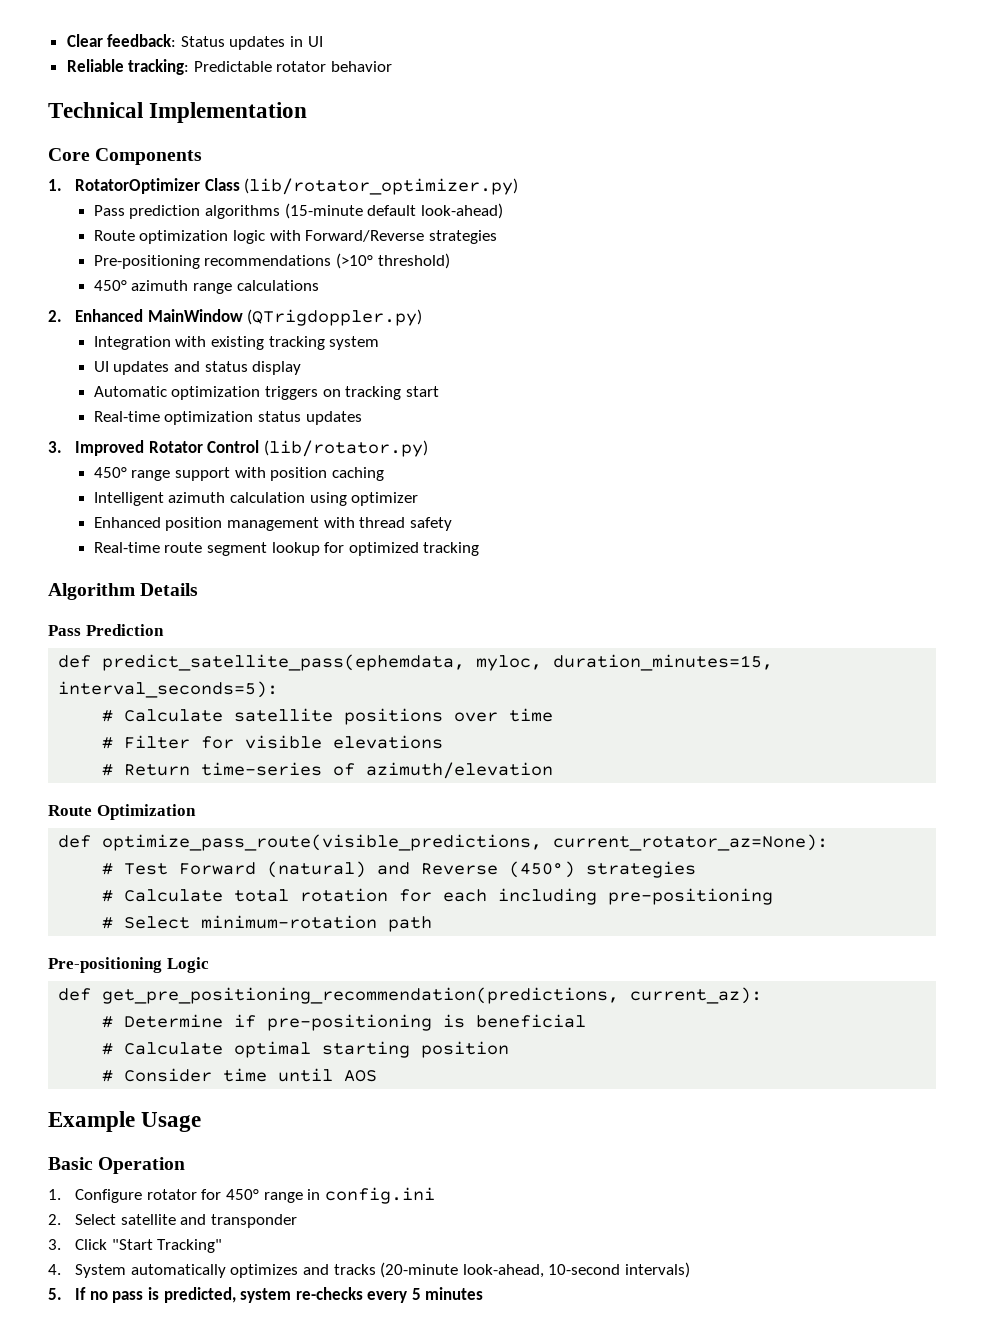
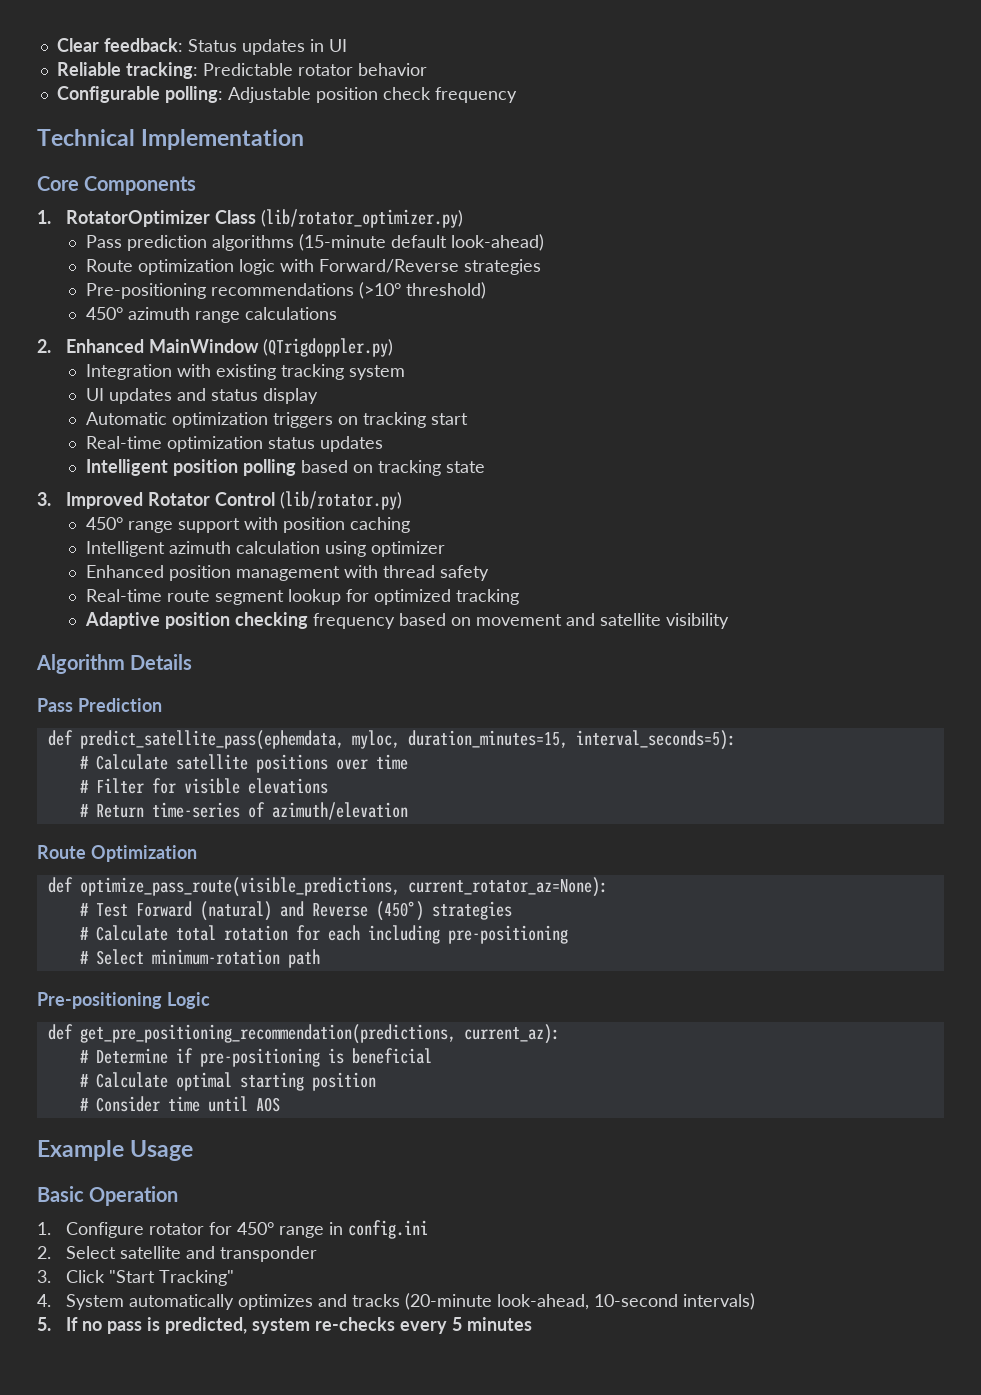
+ Configurable polling: Adjustable position check frequency
+ Intelligent position polling based on tracking state
+ Adaptive position checking frequency based on movement and satellite visibility

